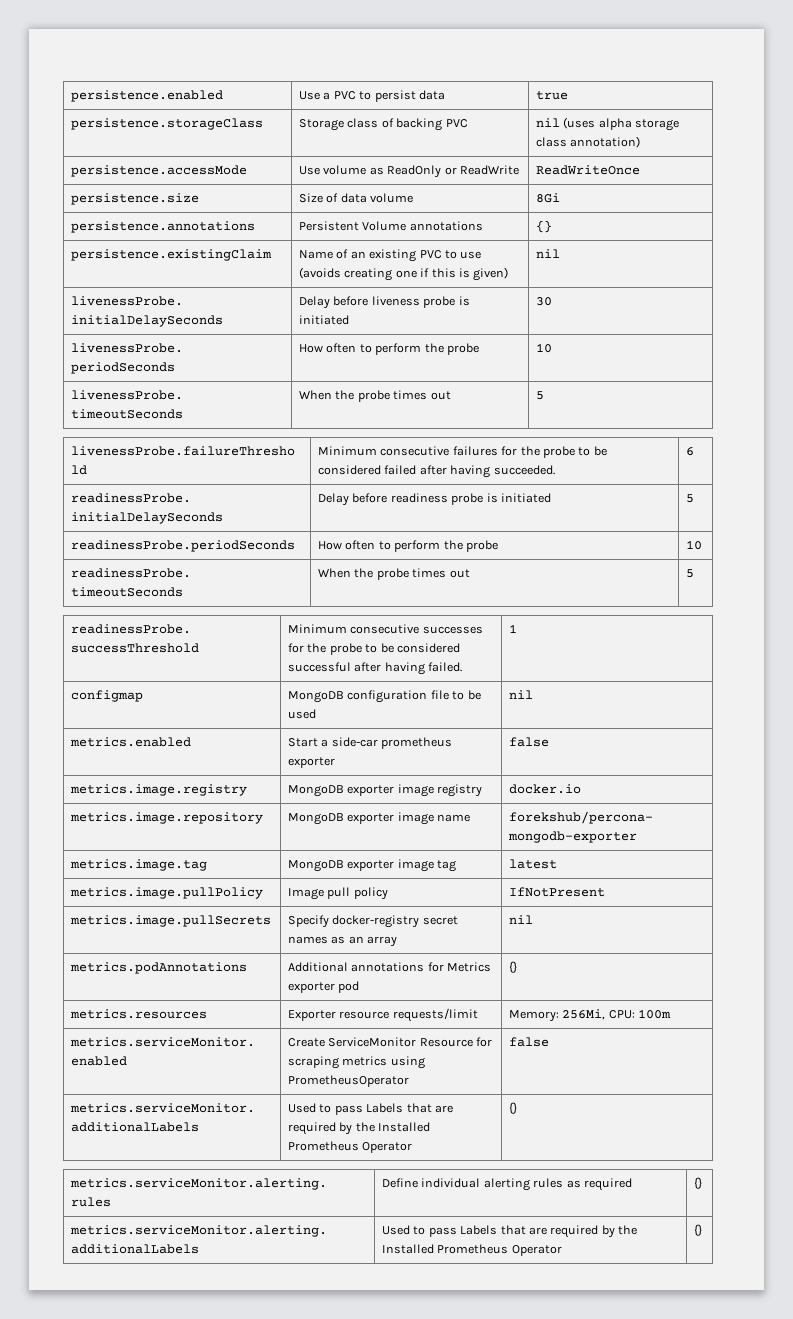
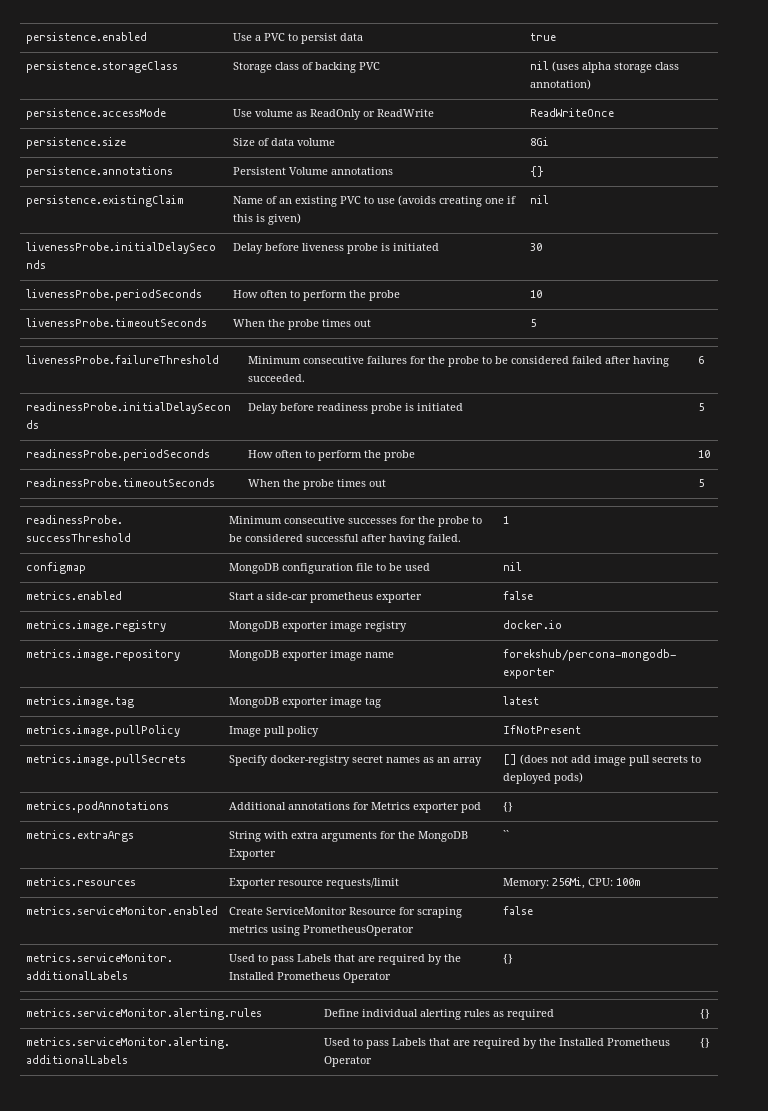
- metrics.image.pullSecrets | Specify docker-registry secret names as an array | nil
+ metrics.image.pullSecrets | Specify docker-registry secret names as an array | [] (does not add image pull secrets to deployed pods)
+ metrics.extraArgs | String with extra arguments for the MongoDB Exporter | ``

